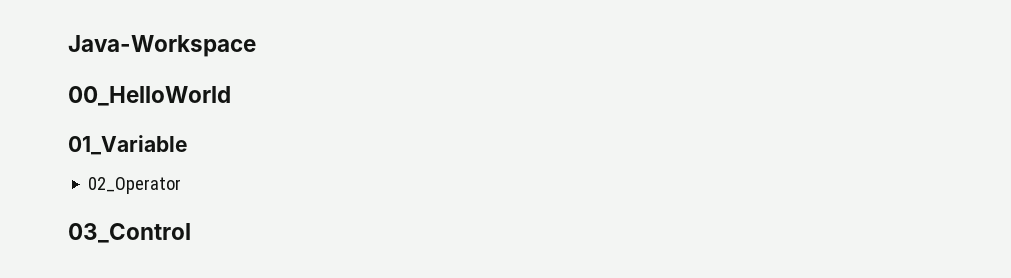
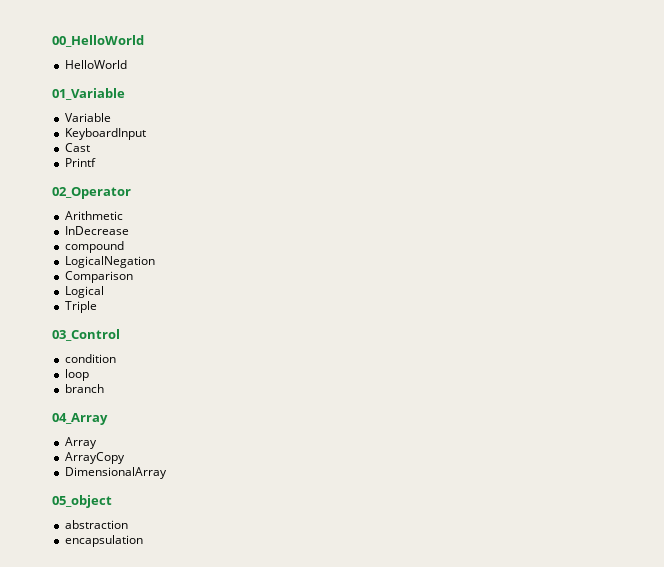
- Java-Workspace
  00_HelloWorld
+ HelloWorld
+ Variable
+ KeyboardInput
+ Cast
+ Printf
  02_Operator
+ Arithmetic
+ InDecrease
+ compound
+ LogicalNegation
+ Comparison
+ Logical
+ Triple
  03_Control
+ condition
+ loop
+ branch
+ 04_Array
+ Array
+ ArrayCopy
+ DimensionalArray
+ 05_object
+ abstraction
+ encapsulation

